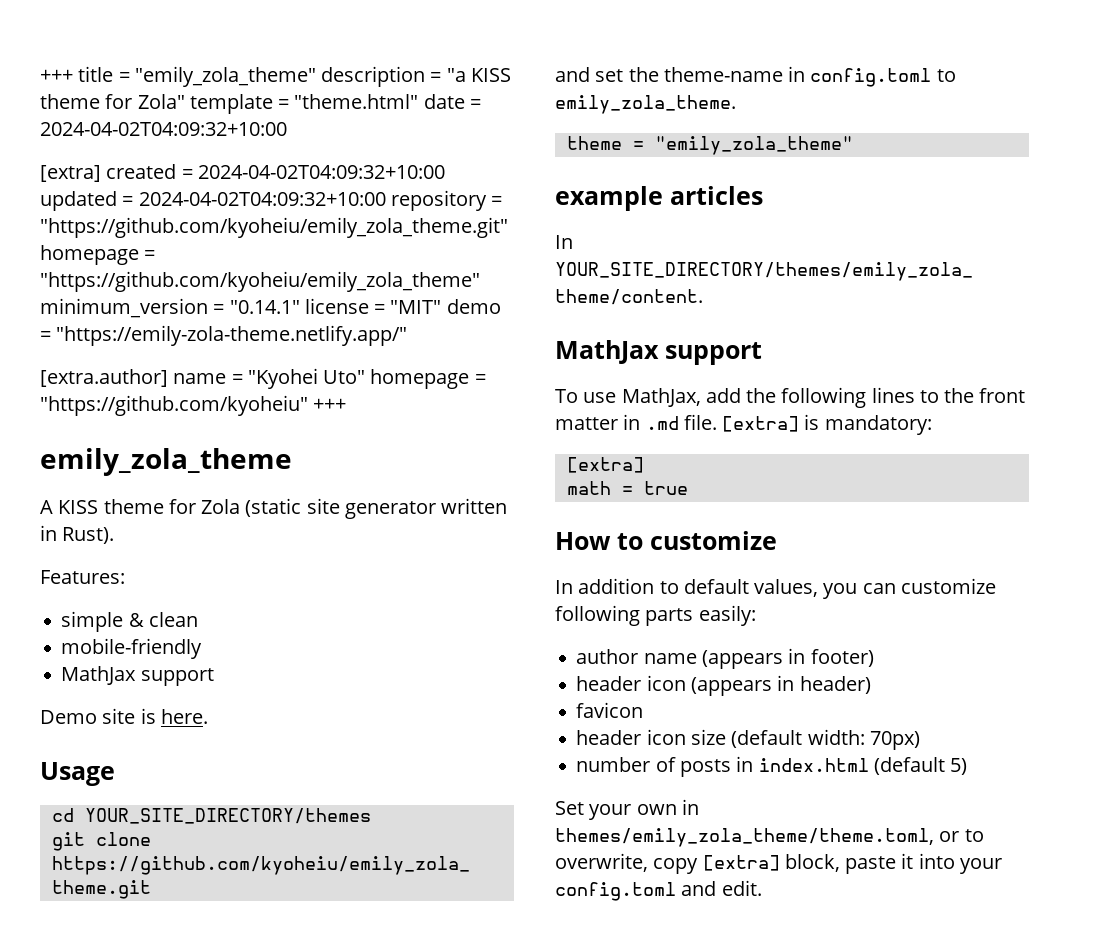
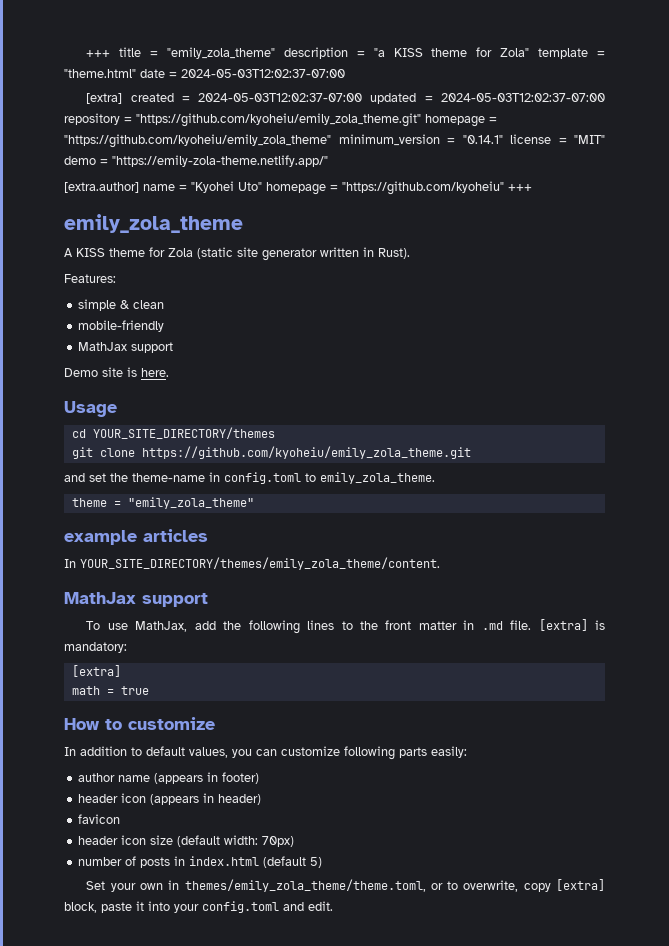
- +++ title = "emily_zola_theme" description = "a KISS theme for Zola" template = "theme.html" date = 2024-04-02T04:09:32+10:00
+ +++ title = "emily_zola_theme" description = "a KISS theme for Zola" template = "theme.html" date = 2024-05-03T12:02:37-07:00
- [extra] created = 2024-04-02T04:09:32+10:00 updated = 2024-04-02T04:09:32+10:00 repository = "https://github.com/kyoheiu/emily_zola_theme.git" homepage = "https://github.com/kyoheiu/emily_zola_theme" minimum_version = "0.14.1" license = "MIT" demo = "https://emily-zola-theme.netlify.app/"
+ [extra] created = 2024-05-03T12:02:37-07:00 updated = 2024-05-03T12:02:37-07:00 repository = "https://github.com/kyoheiu/emily_zola_theme.git" homepage = "https://github.com/kyoheiu/emily_zola_theme" minimum_version = "0.14.1" license = "MIT" demo = "https://emily-zola-theme.netlify.app/"

